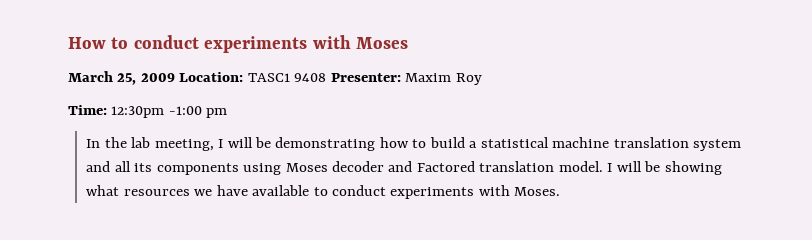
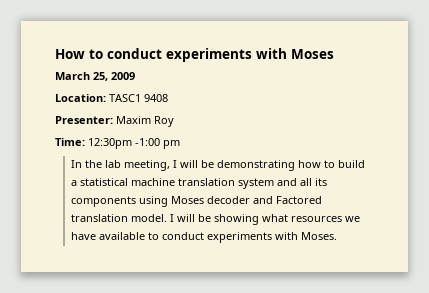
- March 25, 2009 Location: TASC1 9408 Presenter: Maxim Roy
+ March 25, 2009
+ Location: TASC1 9408
+ Presenter: Maxim Roy

